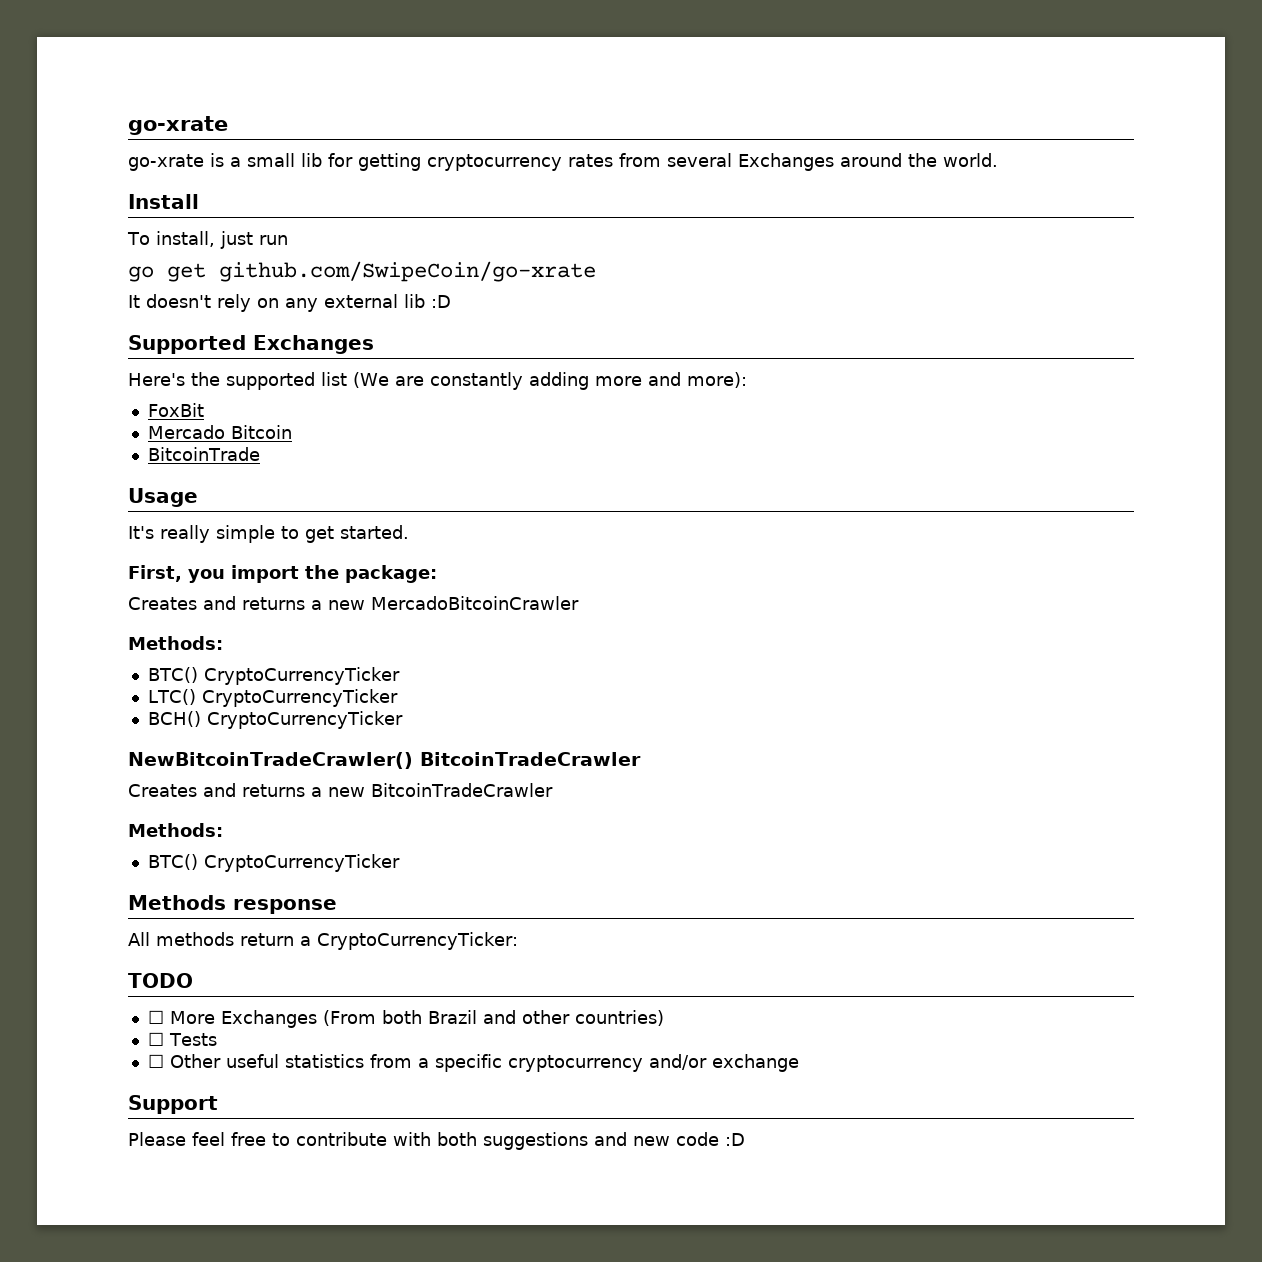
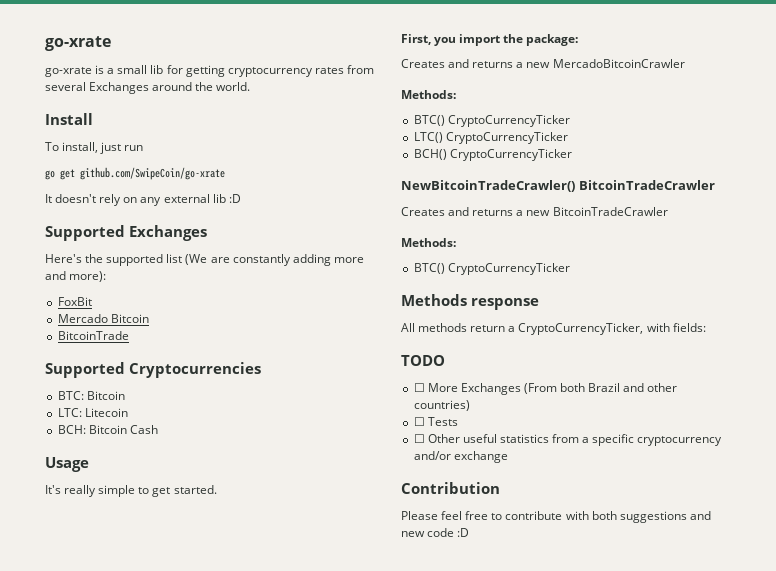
+ Supported Cryptocurrencies
+ BTC: Bitcoin
+ LTC: Litecoin
+ BCH: Bitcoin Cash
- All methods return a CryptoCurrencyTicker:
+ All methods return a CryptoCurrencyTicker, with fields:
- Support
+ Contribution

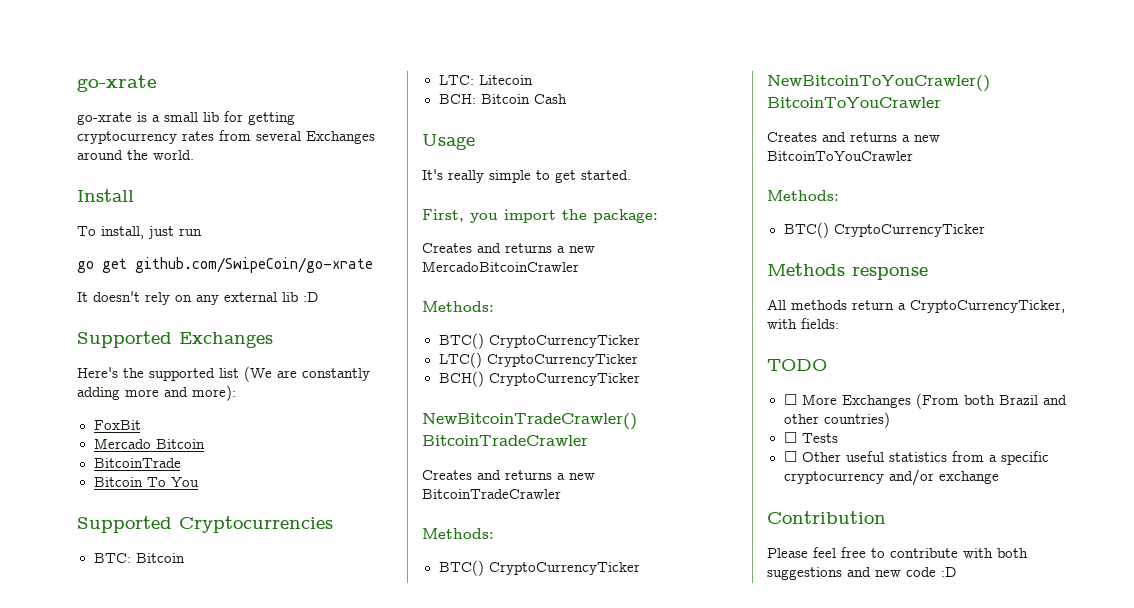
+ Bitcoin To You
+ NewBitcoinToYouCrawler() BitcoinToYouCrawler
+ Creates and returns a new BitcoinToYouCrawler
+ Methods:
+ BTC() CryptoCurrencyTicker

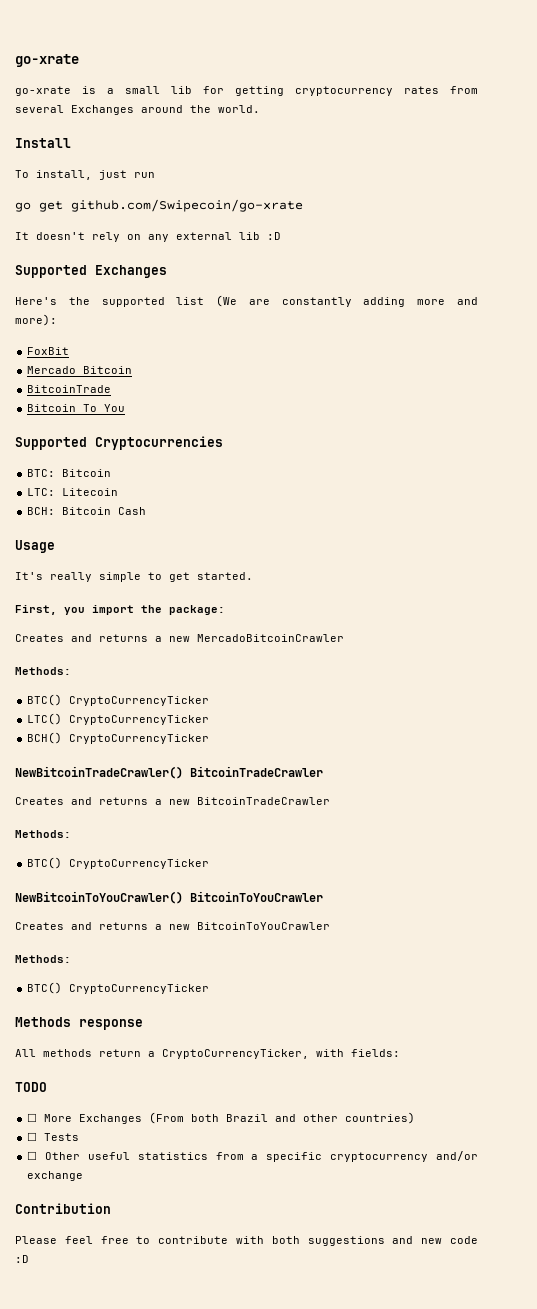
- go get github.com/SwipeCoin/go-xrate
+ go get github.com/Swipecoin/go-xrate

